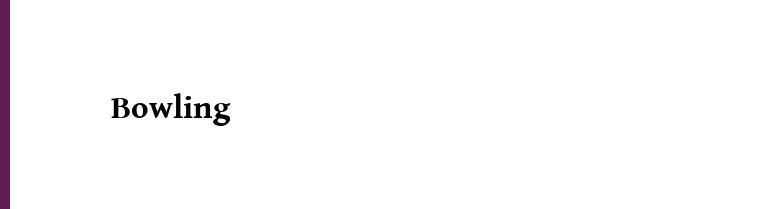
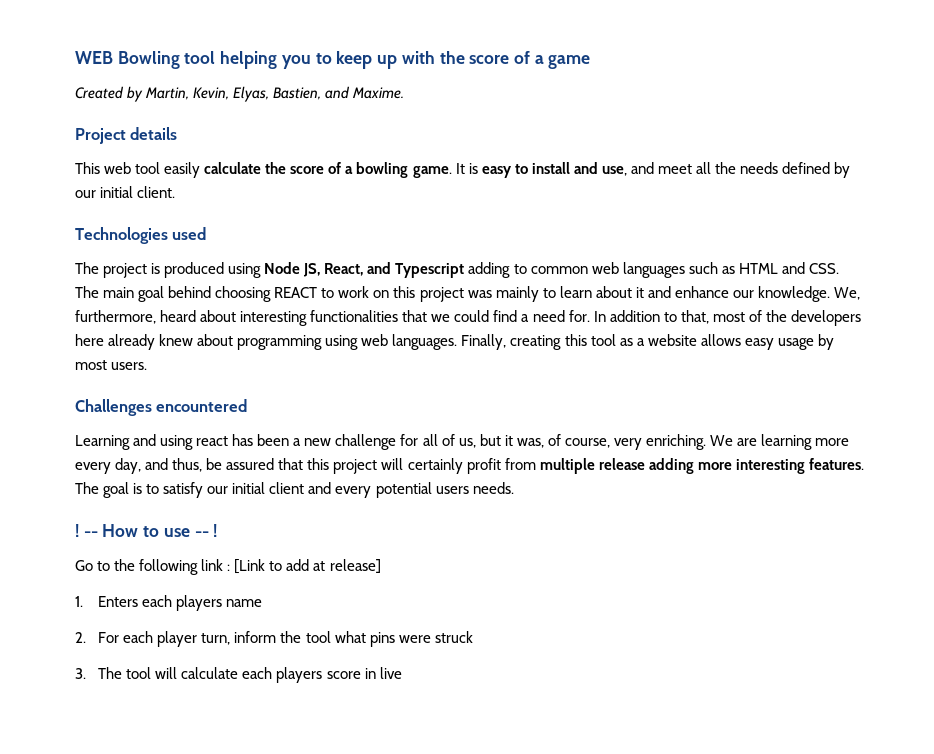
- Bowling
+ WEB Bowling tool helping you to keep up with the score of a game
+ Created by Martin, Kevin, Elyas, Bastien, and Maxime.
+ Project details
+ This web tool easily calculate the score of a bowling game. It is easy to install and use, and meet all the needs defined by our initial client.
+ Technologies used
+ The project is produced using Node JS, React, and Typescript adding to common web languages such as HTML and CSS. The main goal behind choosing REACT to work on this project was mainly to learn about it and enhance our knowledge. We, furthermore, heard about interesting functionalities that we could find a need for. In addition to that, most of the developers here already knew about programming using web languages. Finally, creating this tool as a website allows easy usage by most users.
+ Challenges encountered
+ Learning and using react has been a new challenge for all of us, but it was, of course, very enriching. We are learning more every day, and thus, be assured that this project will certainly profit from multiple release adding more interesting features. The goal is to satisfy our initial client and every potential users needs.
+ ! -- How to use -- !
+ Go to the following link : [Link to add at release]
+ 1. Enters each players name
+ 2. For each player turn, inform the tool what pins were struck
+ 3. The tool will calculate each players score in live

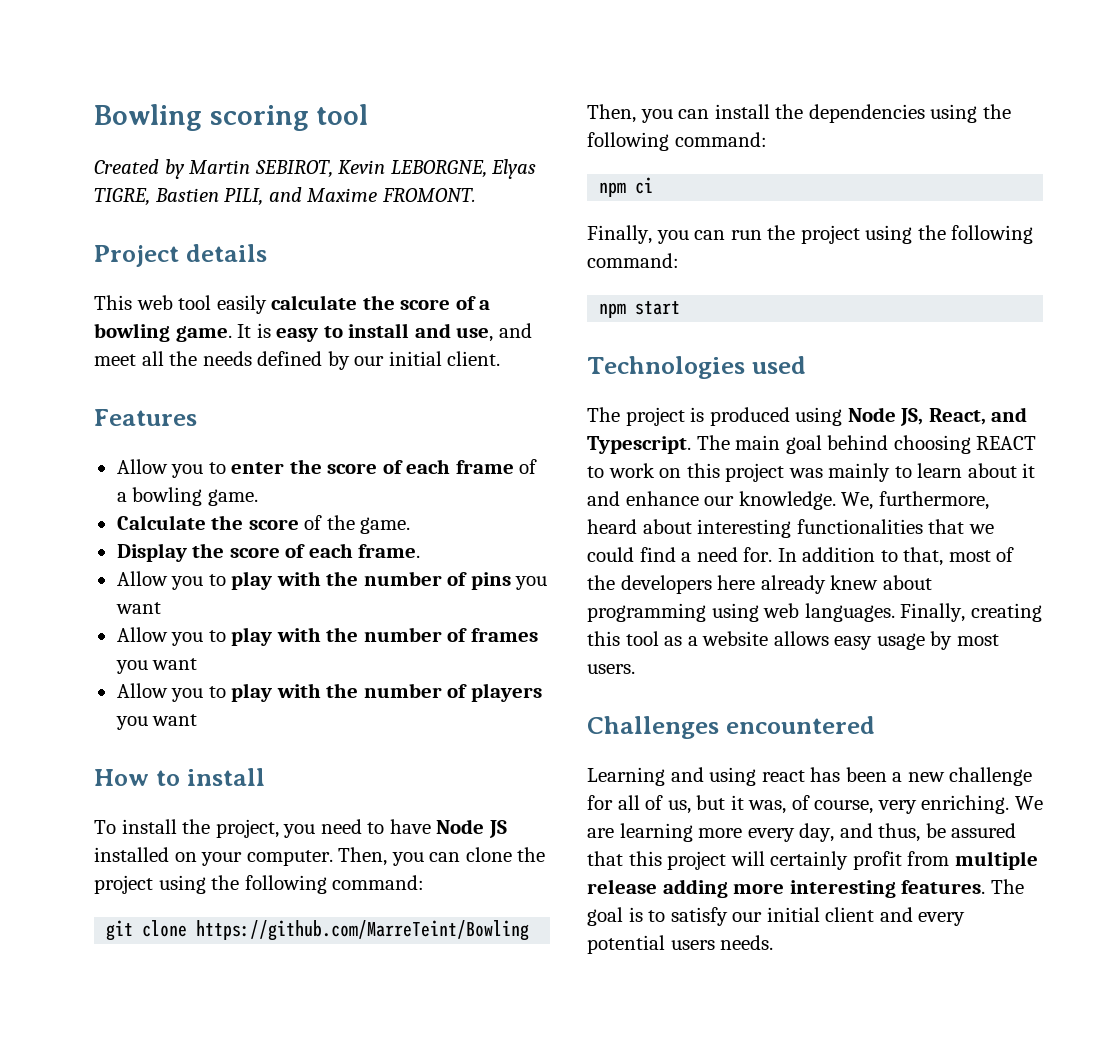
- WEB Bowling tool helping you to keep up with the score of a game
- Created by Martin, Kevin, Elyas, Bastien, and Maxime.
+ Bowling scoring tool
+ Created by Martin SEBIROT, Kevin LEBORGNE, Elyas TIGRE, Bastien PILI, and Maxime FROMONT.
+ Features
+ Allow you to enter the score of each frame of a bowling game.
+ Calculate the score of the game.
+ Display the score of each frame.
+ Allow you to play with the number of pins you want
+ Allow you to play with the number of frames you want
+ Allow you to play with the number of players you want
+ How to install
+ To install the project, you need to have Node JS installed on your computer. Then, you can clone the project using the following command:
+ git clone https://github.com/MarreTeint/Bowling
+ Then, you can install the dependencies using the following command:
+ npm ci
+ Finally, you can run the project using the following command:
+ npm start
- The project is produced using Node JS, React, and Typescript adding to common web languages such as HTML and CSS. The main goal behind choosing REACT to work on this project was mainly to learn about it and enhance our knowledge.
+ The project is produced using Node JS, React, and Typescript. The main goal behind choosing REACT to work on this project was mainly to learn about it and enhance our knowledge.
- ! -- How to use -- !
- Go to the following link : [Link to add at release]
- 1. Enters each players name
- 2. For each player turn, inform the tool what pins were struck
- 3. The tool will calculate each players score in live

